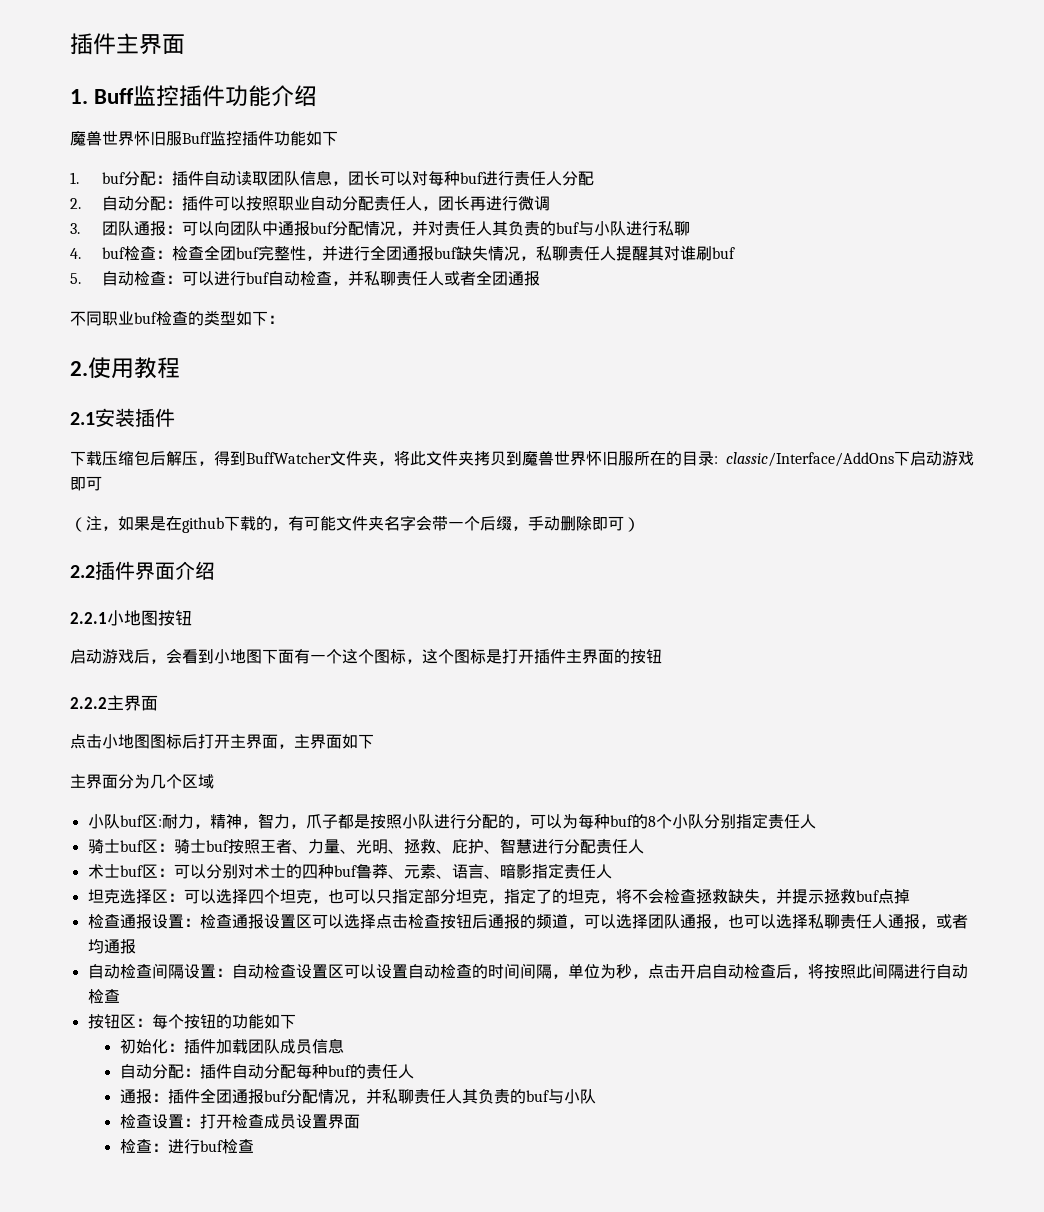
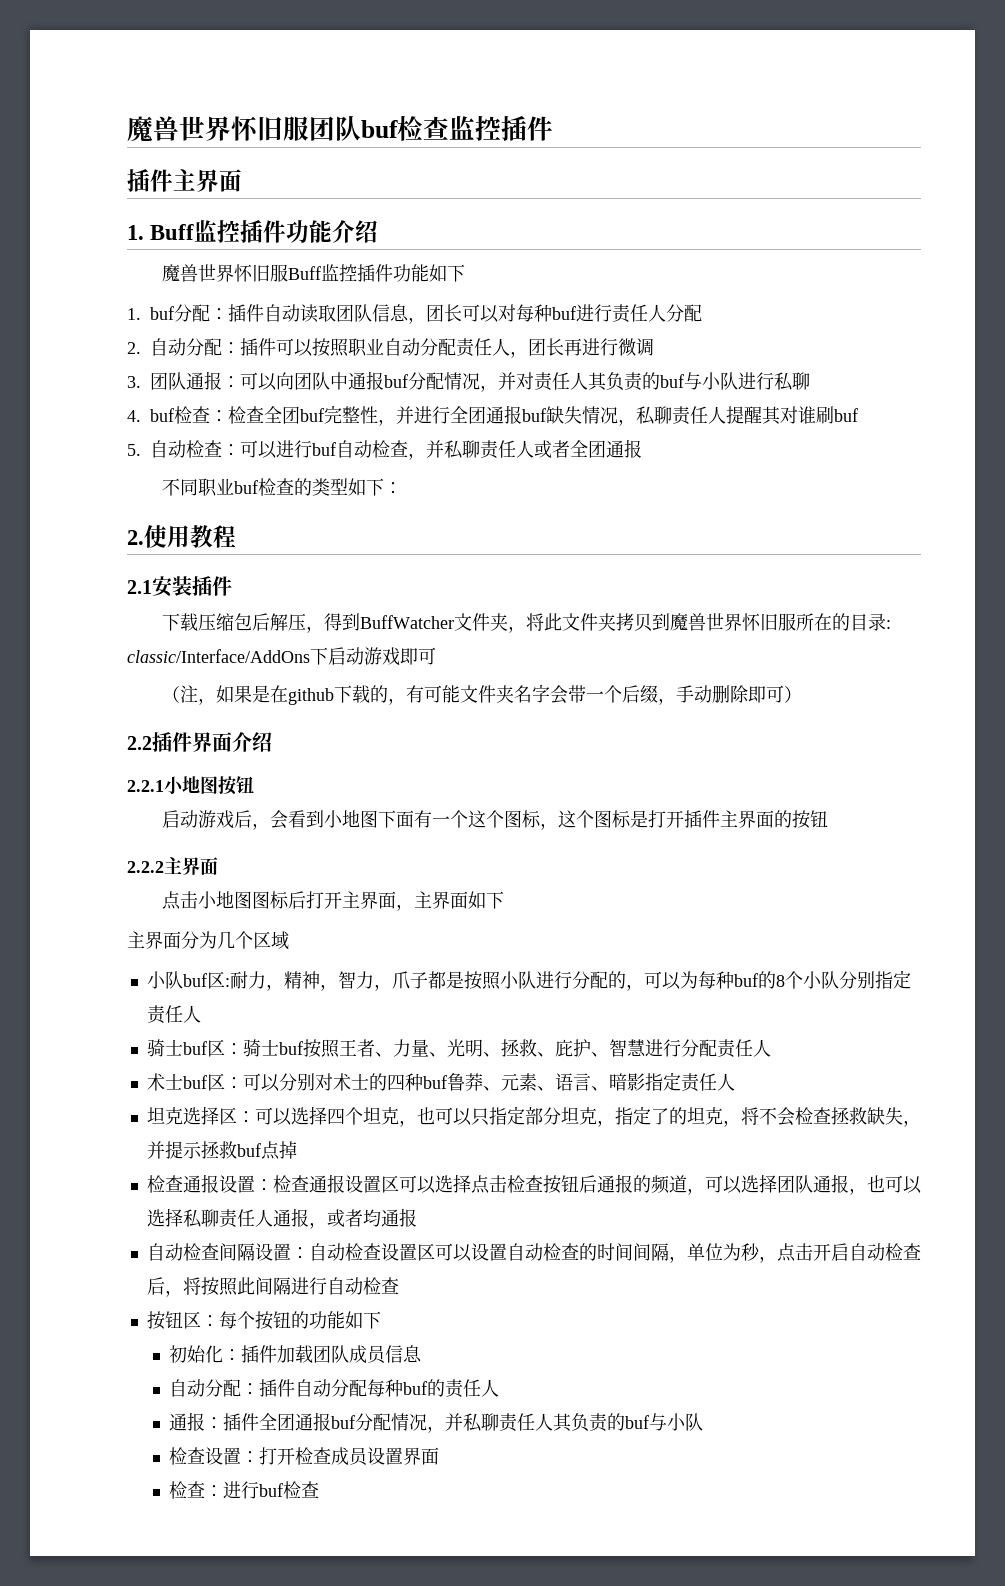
+ 魔兽世界怀旧服团队buf检查监控插件

